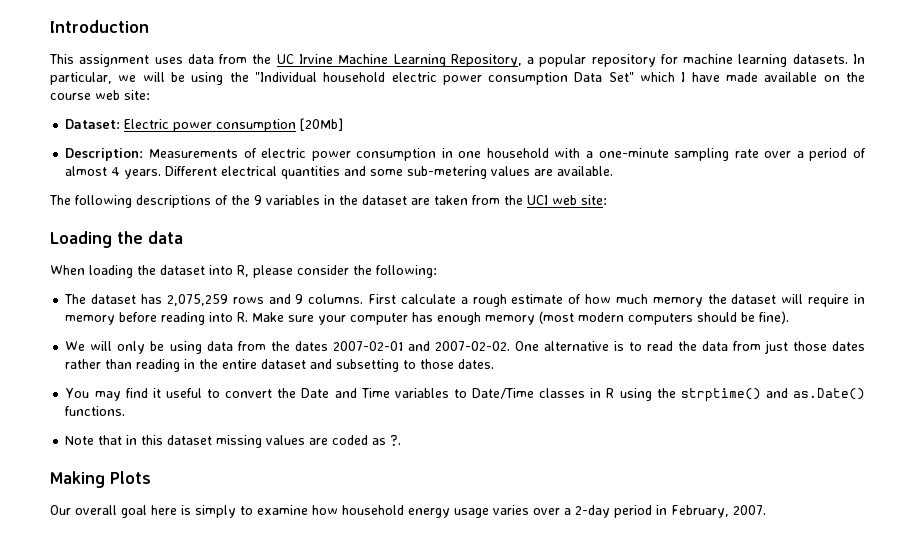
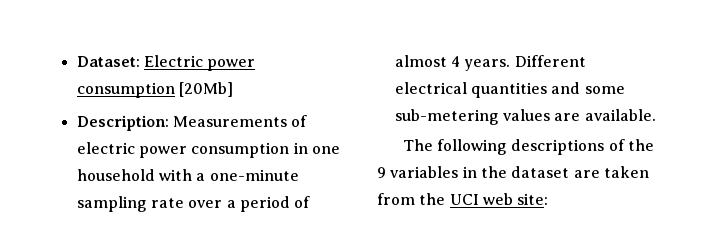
- Introduction
- This assignment uses data from the UC Irvine Machine Learning Repository, a popular repository for machine learning datasets. In particular, we will be using the "Individual household electric power consumption Data Set" which I have made available on the course web site:
- Loading the data
- When loading the dataset into R, please consider the following:
- The dataset has 2,075,259 rows and 9 columns. First calculate a rough estimate of how much memory the dataset will require in memory before reading into R. Make sure your computer has enough memory (most modern computers should be fine).
- We will only be using data from the dates 2007-02-01 and 2007-02-02. One alternative is to read the data from just those dates rather than reading in the entire dataset and subsetting to those dates.
- You may find it useful to convert the Date and Time variables to Date/Time classes in R using the strptime() and as.Date() functions.
- Note that in this dataset missing values are coded as ?.
- Making Plots
- Our overall goal here is simply to examine how household energy usage varies over a 2-day period in February, 2007.

